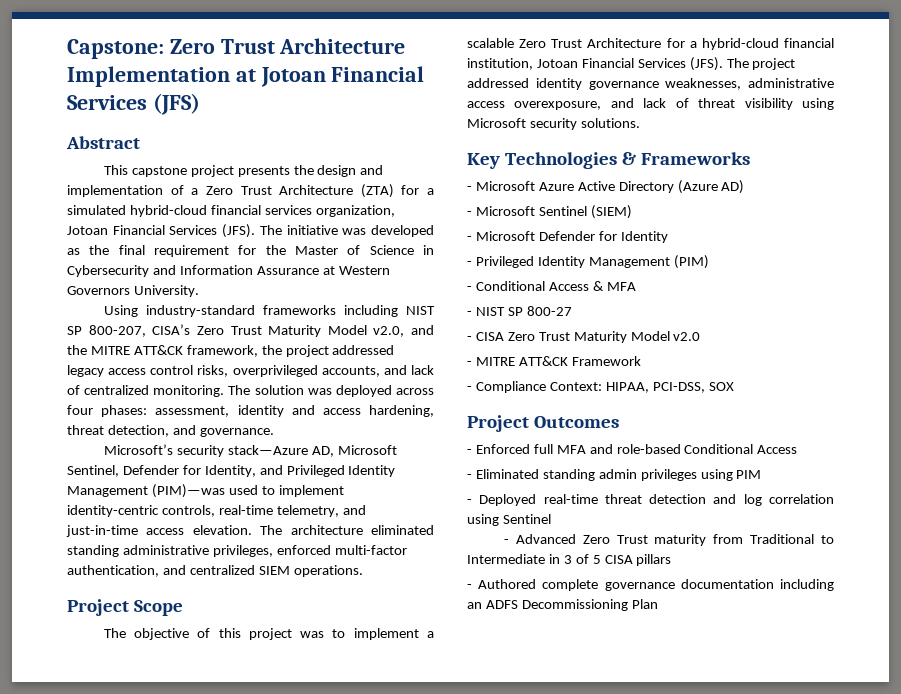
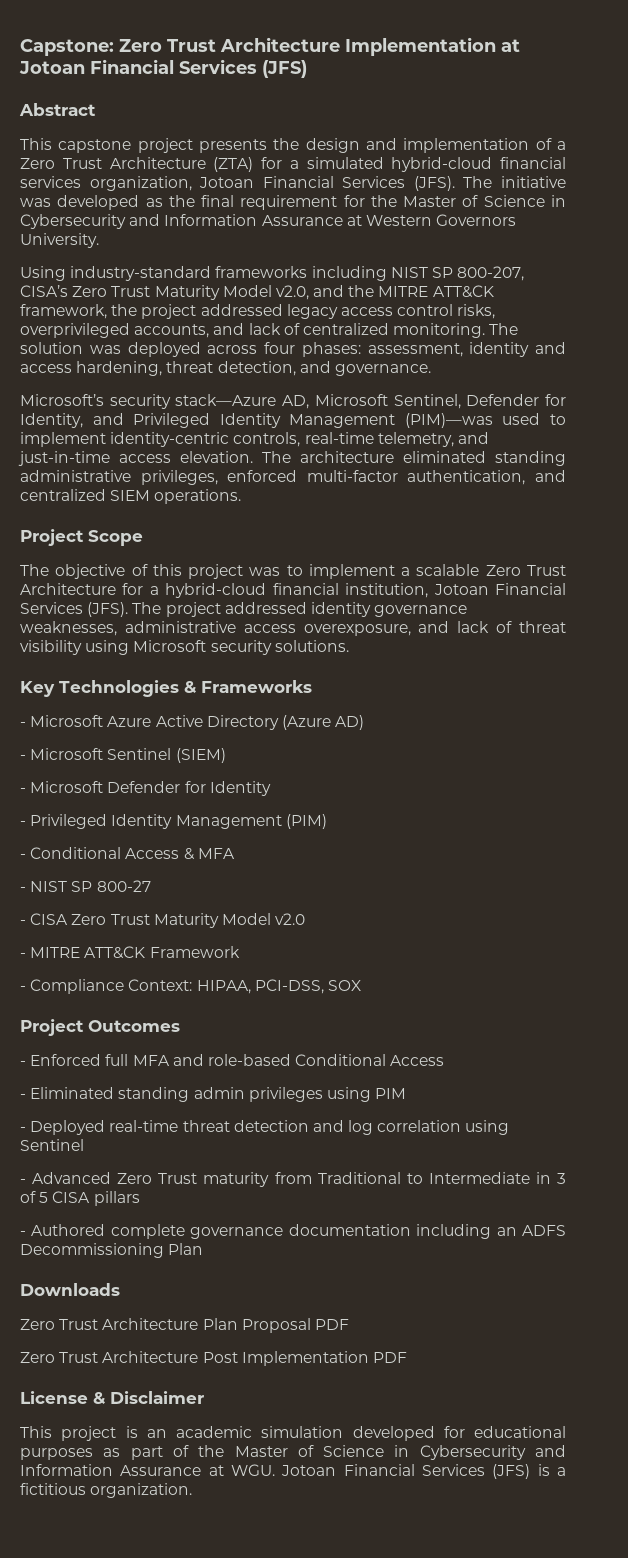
+ Downloads
+ Zero Trust Architecture Plan Proposal PDF
+ Zero Trust Architecture Post Implementation PDF
+ License & Disclaimer
+ This project is an academic simulation developed for educational purposes as part of the Master of Science in Cybersecurity and Information Assurance at WGU. Jotoan Financial Services (JFS) is a fictitious organization.

